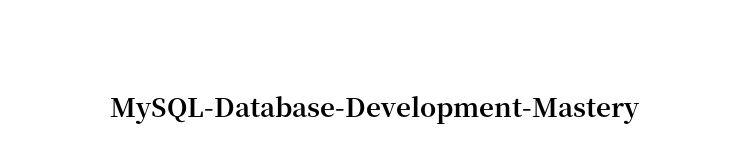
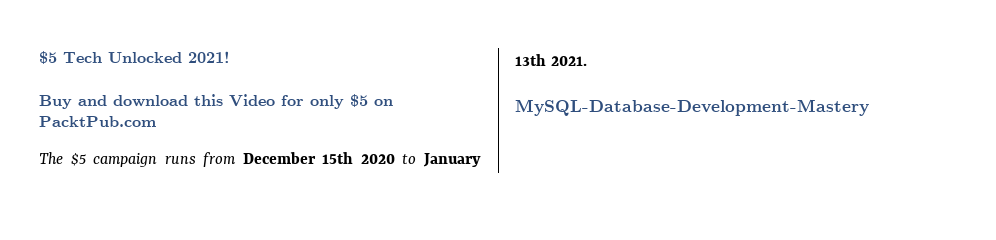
+ $5 Tech Unlocked 2021!
+ Buy and download this Video for only $5 on PacktPub.com
+ The $5 campaign runs from December 15th 2020 to January 13th 2021.

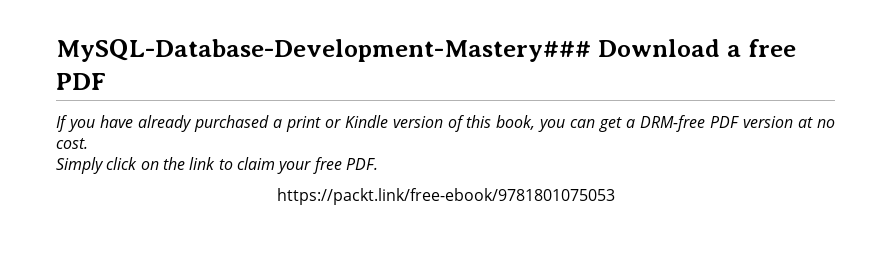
- $5 Tech Unlocked 2021!
- Buy and download this Video for only $5 on PacktPub.com
- The $5 campaign runs from December 15th 2020 to January 13th 2021.
- MySQL-Database-Development-Mastery
+ MySQL-Database-Development-Mastery### Download a free PDF
+ If you have already purchased a print or Kindle version of this book, you can get a DRM-free PDF version at no cost.
+ Simply click on the link to claim your free PDF.
+ https://packt.link/free-ebook/9781801075053

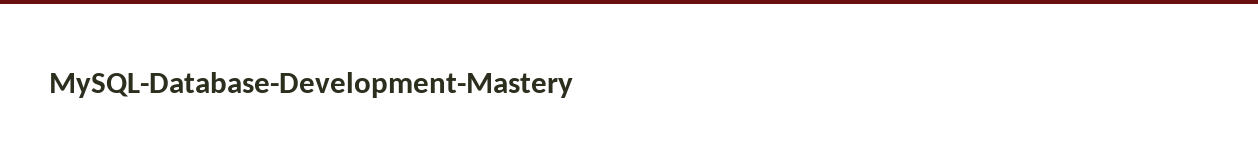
- MySQL-Database-Development-Mastery### Download a free PDF
- If you have already purchased a print or Kindle version of this book, you can get a DRM-free PDF version at no cost.
- Simply click on the link to claim your free PDF.
- https://packt.link/free-ebook/9781801075053
+ MySQL-Database-Development-Mastery

